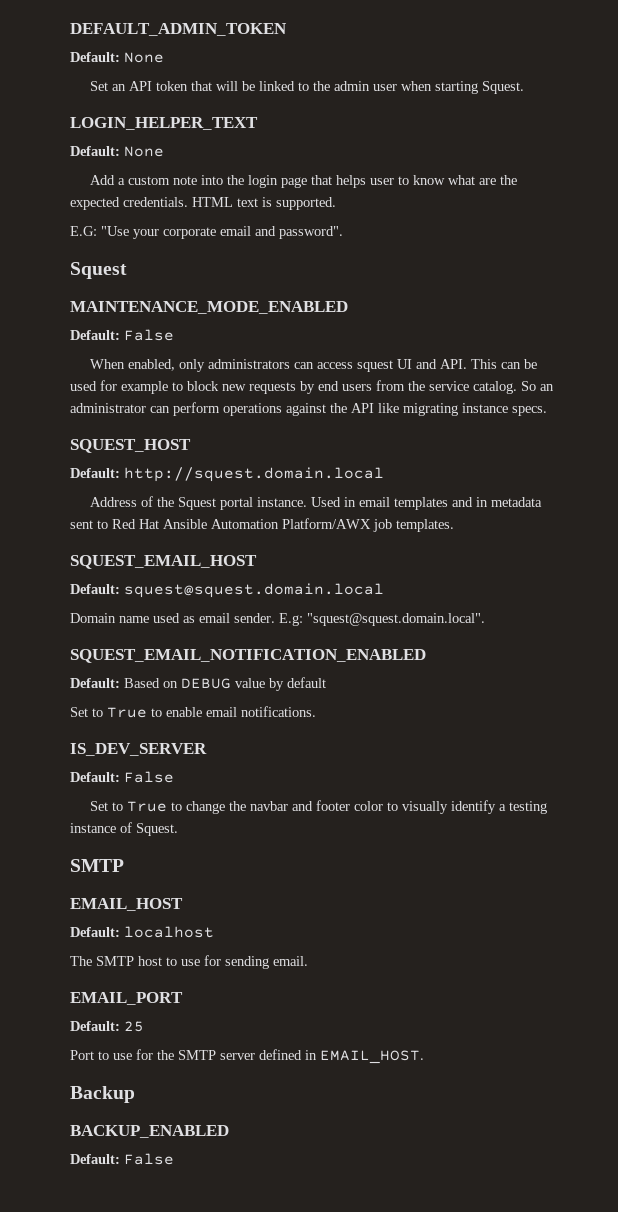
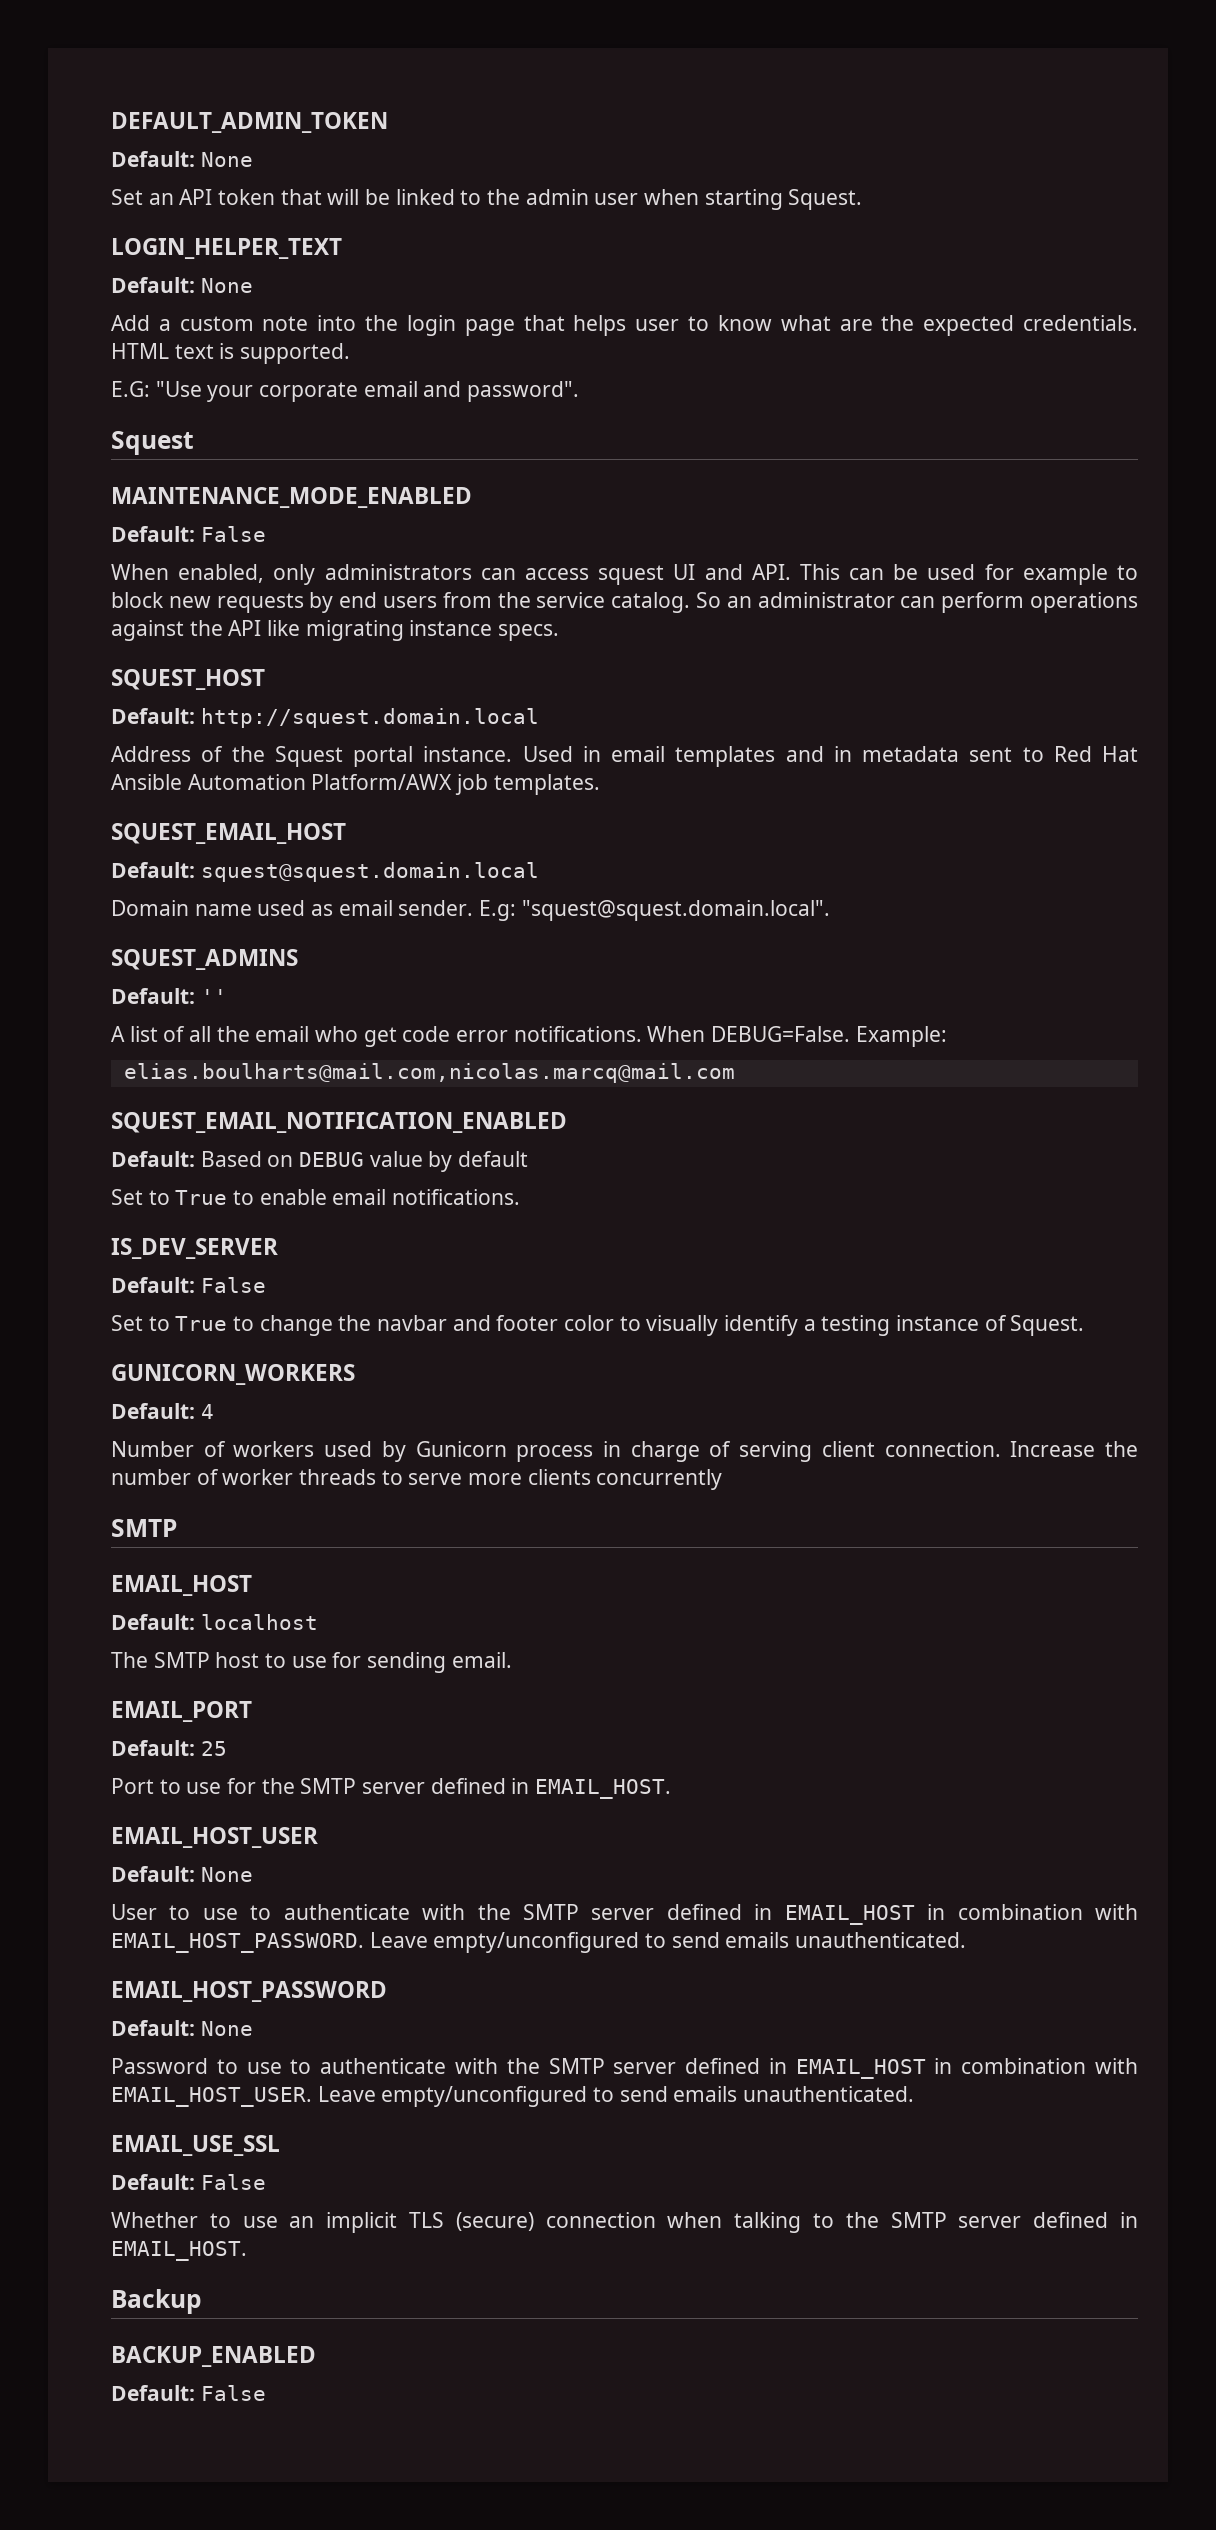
+ SQUEST_ADMINS
+ Default: ''
+ A list of all the email who get code error notifications. When DEBUG=False. Example:
+ elias.boulharts@mail.com,nicolas.marcq@mail.com
+ GUNICORN_WORKERS
+ Default: 4
+ Number of workers used by Gunicorn process in charge of serving client connection. Increase the number of worker threads to serve more clients concurrently
+ EMAIL_HOST_USER
+ Default: None
+ User to use to authenticate with the SMTP server defined in EMAIL_HOST in combination with EMAIL_HOST_PASSWORD. Leave empty/unconfigured to send emails unauthenticated.
+ EMAIL_HOST_PASSWORD
+ Default: None
+ Password to use to authenticate with the SMTP server defined in EMAIL_HOST in combination with EMAIL_HOST_USER. Leave empty/unconfigured to send emails unauthenticated.
+ EMAIL_USE_SSL
+ Default: False
+ Whether to use an implicit TLS (secure) connection when talking to the SMTP server defined in EMAIL_HOST.

